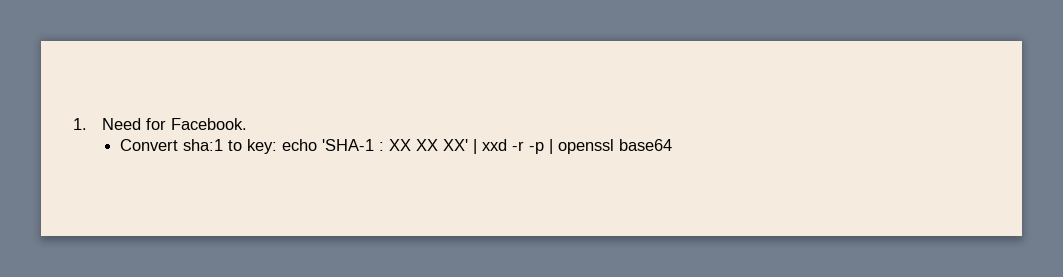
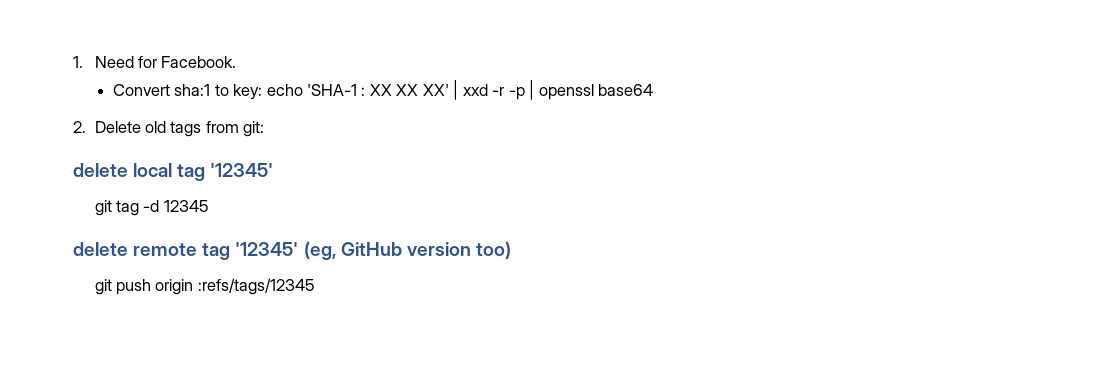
+ 2. Delete old tags from git:
+ delete local tag '12345'
+ git tag -d 12345
+ delete remote tag '12345' (eg, GitHub version too)
+ git push origin :refs/tags/12345

